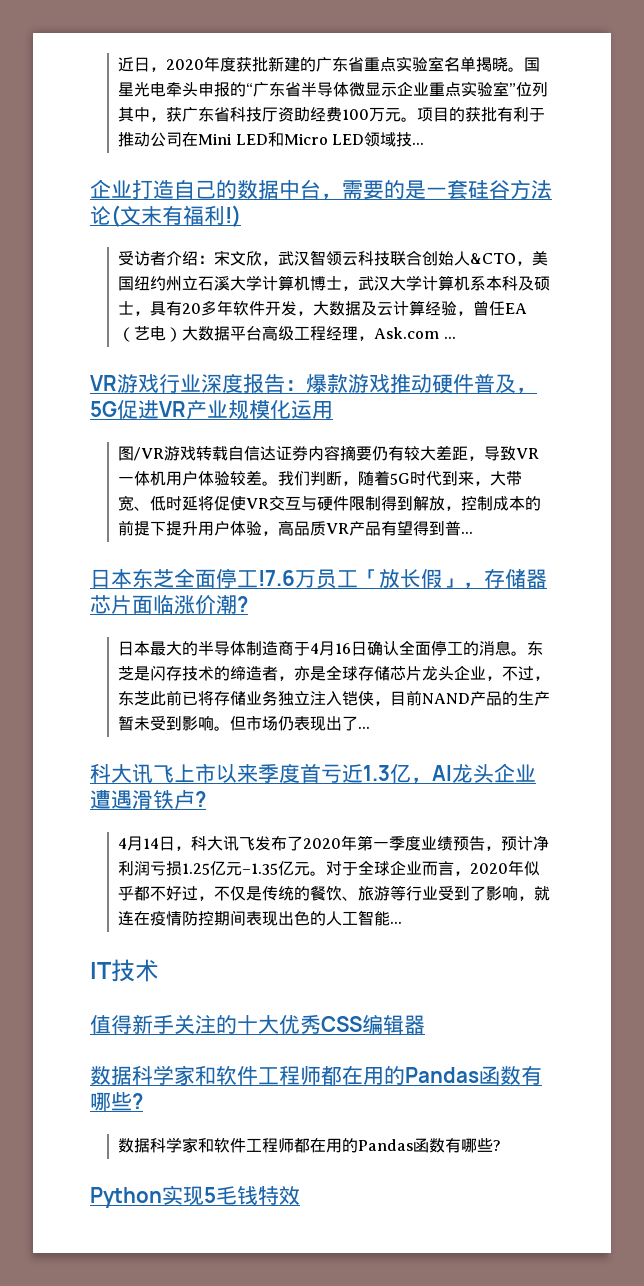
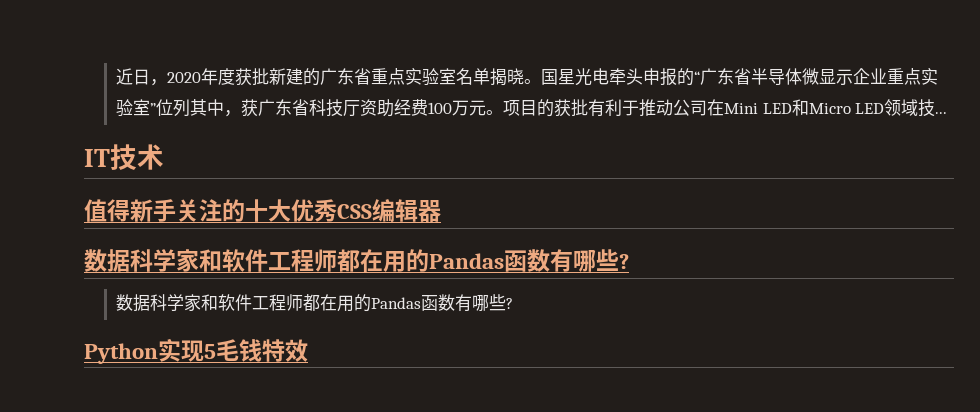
- 企业打造自己的数据中台，需要的是一套硅谷方法论(文末有福利!)
- 受访者介绍：宋文欣，武汉智领云科技联合创始人&CTO，美国纽约州立石溪大学计算机博士，武汉大学计算机系本科及硕士，具有20多年软件开发，大数据及云计算经验，曾任EA（艺电）大数据平台高级工程经理，Ask.com ...
- VR游戏行业深度报告：爆款游戏推动硬件普及，5G促进VR产业规模化运用
- 图/VR游戏转载自信达证券内容摘要仍有较大差距，导致VR一体机用户体验较差。我们判断，随着5G时代到来，大带宽、低时延将促使VR交互与硬件限制得到解放，控制成本的前提下提升用户体验，高品质VR产品有望得到普...
- 日本东芝全面停工!7.6万员工「放长假」，存储器芯片面临涨价潮?
- 日本最大的半导体制造商于4月16日确认全面停工的消息。东芝是闪存技术的缔造者，亦是全球存储芯片龙头企业，不过，东芝此前已将存储业务独立注入铠侠，目前NAND产品的生产暂未受到影响。但市场仍表现出了...
- 科大讯飞上市以来季度首亏近1.3亿，AI龙头企业遭遇滑铁卢?
- 4月14日，科大讯飞发布了2020年第一季度业绩预告，预计净利润亏损1.25亿元–1.35亿元。对于全球企业而言，2020年似乎都不好过，不仅是传统的餐饮、旅游等行业受到了影响，就连在疫情防控期间表现出色的人工智能...

